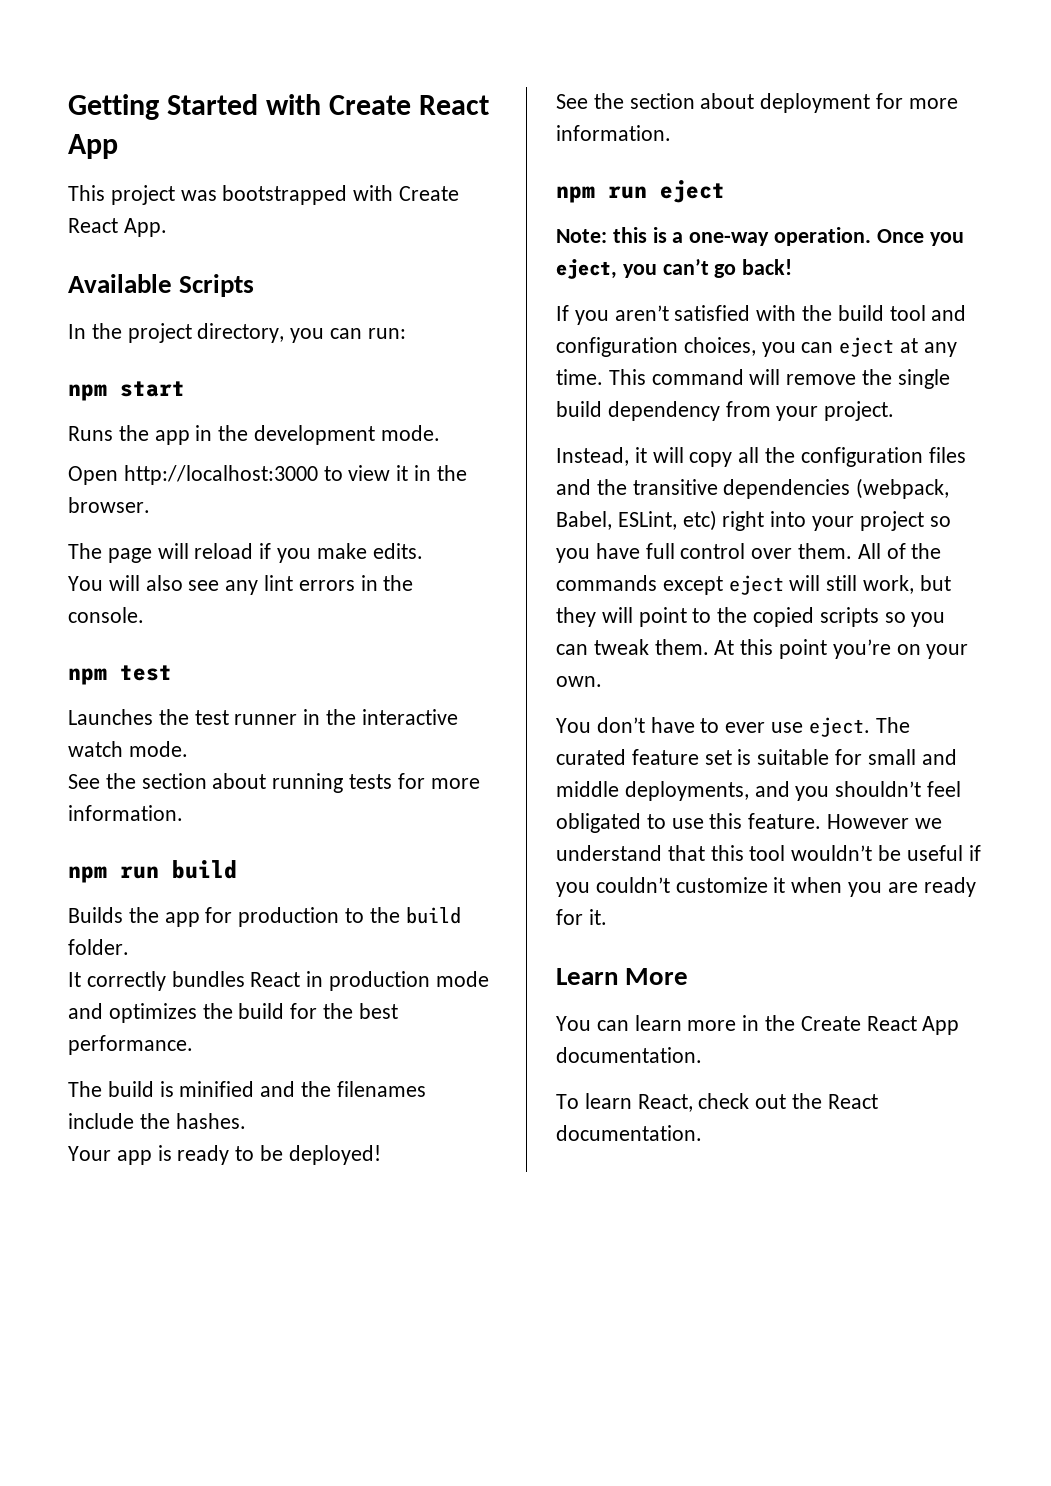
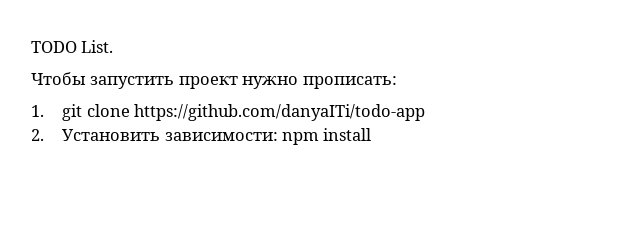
- Getting Started with Create React App
- This project was bootstrapped with Create React App.
- Available Scripts
- In the project directory, you can run:
- npm start
- Runs the app in the development mode.
- Open http://localhost:3000 to view it in the browser.
- The page will reload if you make edits.
- You will also see any lint errors in the console.
- npm test
- Launches the test runner in the interactive watch mode.
- See the section about running tests for more information.
- npm run build
- Builds the app for production to the build folder.
- It correctly bundles React in production mode and optimizes the build for the best performance.
- The build is minified and the filenames include the hashes.
- Your app is ready to be deployed!
- See the section about deployment for more information.
- npm run eject
- Note: this is a one-way operation. Once you eject, you can’t go back!
- If you aren’t satisfied with the build tool and configuration choices, you can eject at any time. This command will remove the single build dependency from your project.
- Instead, it will copy all the configuration files and the transitive dependencies (webpack, Babel, ESLint, etc) right into your project so you have full control over them. All of the commands except eject will still work, but they will point to the copied scripts so you can tweak them. At this point you’re on your own.
- You don’t have to ever use eject. The curated feature set is suitable for small and middle deployments, and you shouldn’t feel obligated to use this feature. However we understand that this tool wouldn’t be useful if you couldn’t customize it when you are ready for it.
- Learn More
- You can learn more in the Create React App documentation.
- To learn React, check out the React documentation.
+ TODO List.
+ Чтобы запустить проект нужно прописать:
+ 1. git clone https://github.com/danyaITi/todo-app
+ 2. Установить зависимости: npm install

